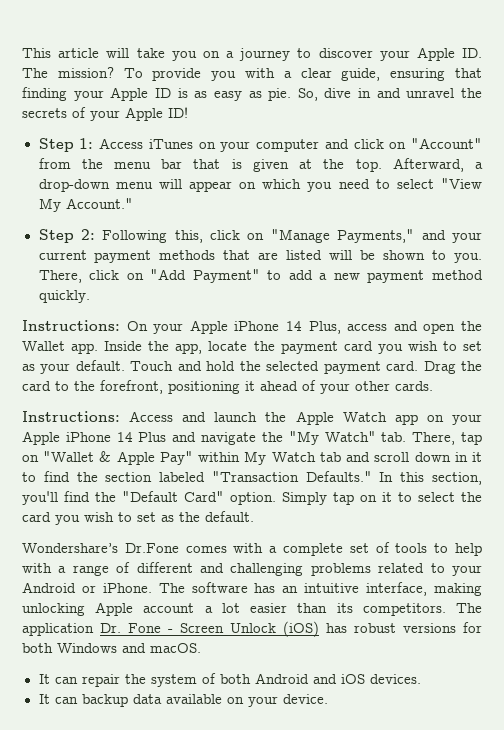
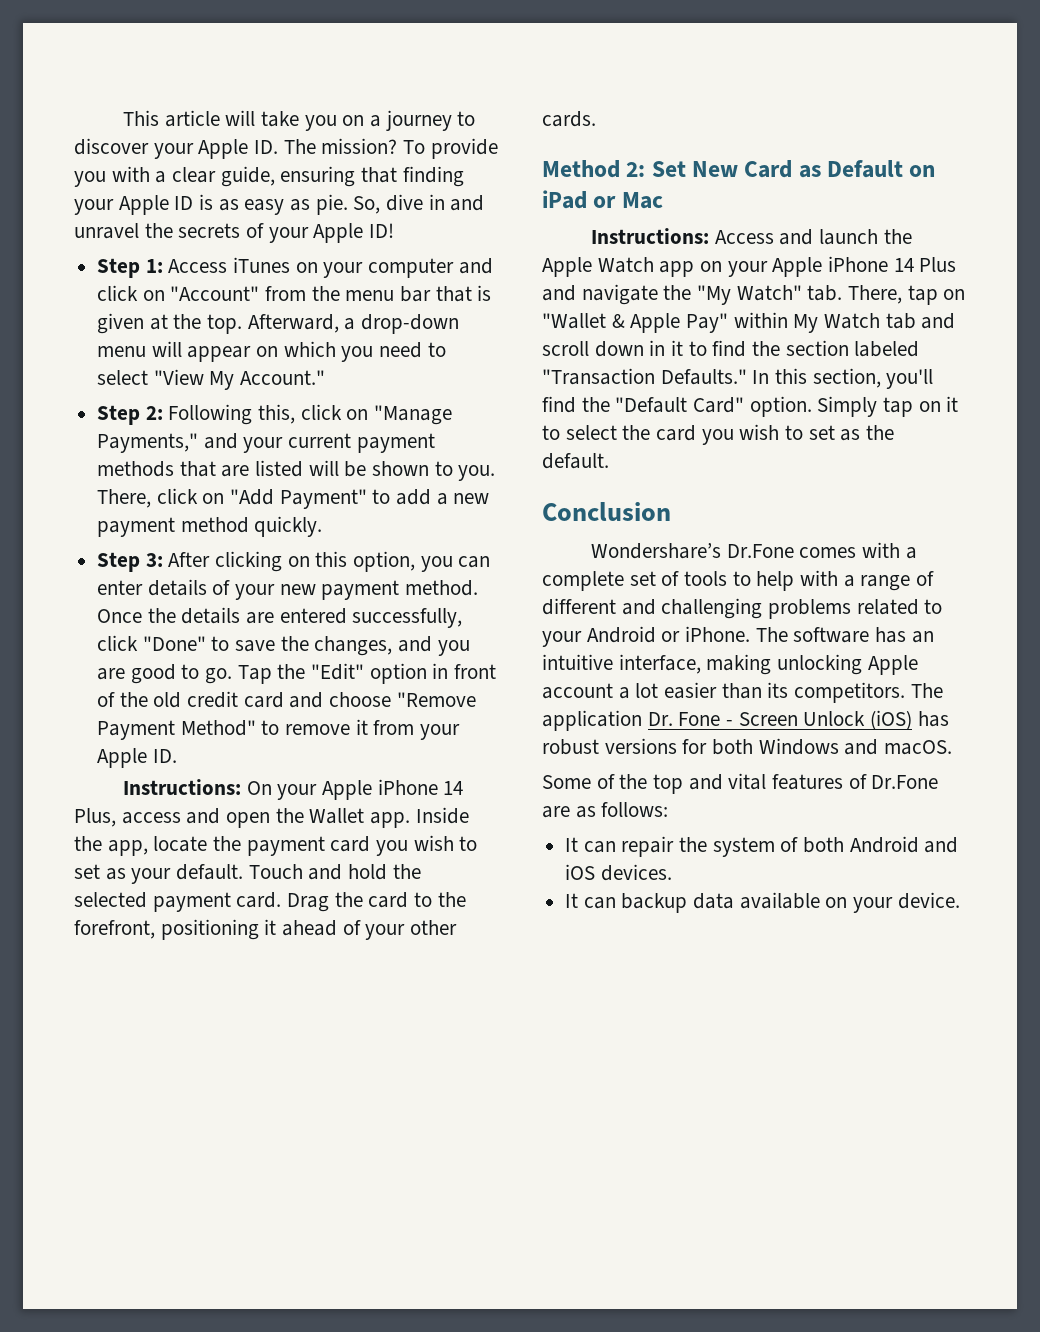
+ Step 3: After clicking on this option, you can enter details of your new payment method. Once the details are entered successfully, click "Done" to save the changes, and you are good to go. Tap the "Edit" option in front of the old credit card and choose "Remove Payment Method" to remove it from your Apple ID.
+ Method 2: Set New Card as Default on iPad or Mac
+ Conclusion
+ Some of the top and vital features of Dr.Fone are as follows:

